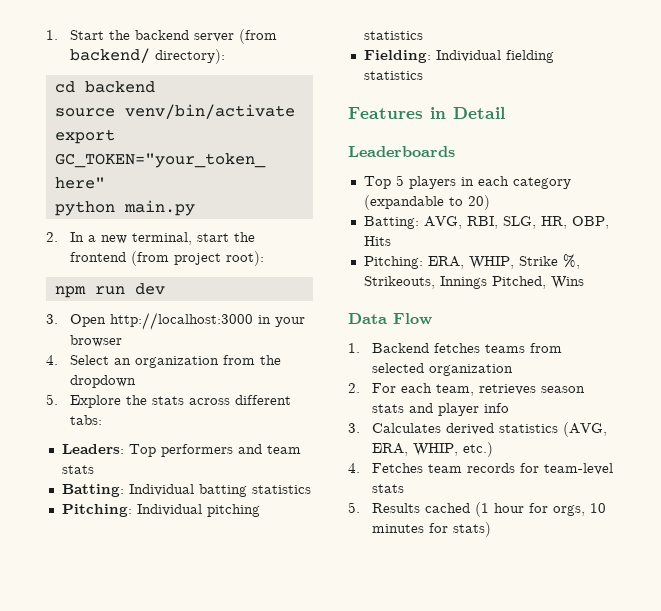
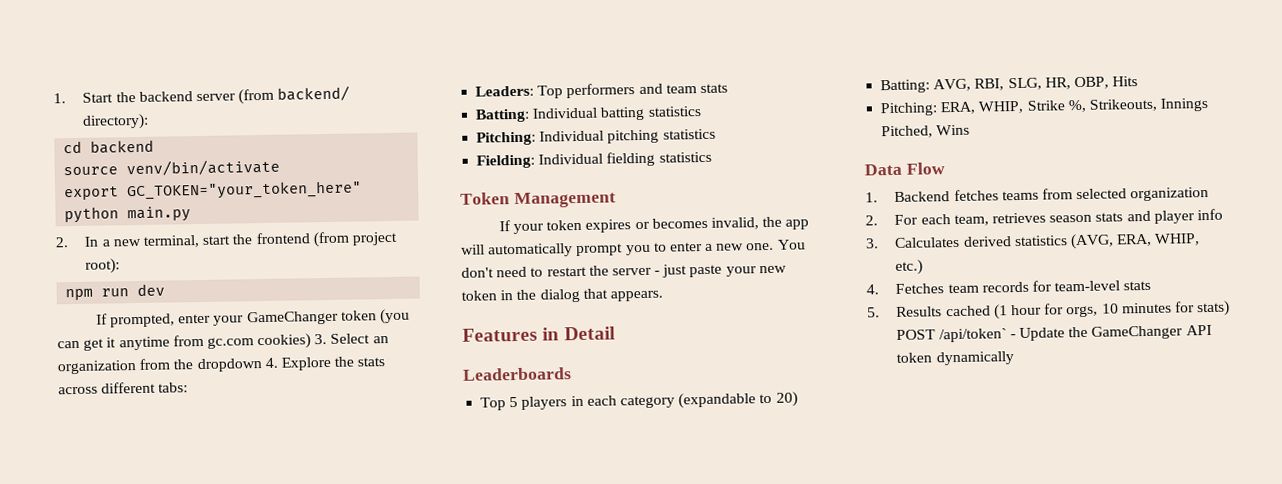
- 3. Open http://localhost:3000 in your browser
- 4. Select an organization from the dropdown
- 5. Explore the stats across different tabs:
+ If prompted, enter your GameChanger token (you can get it anytime from gc.com cookies) 3. Select an organization from the dropdown 4. Explore the stats across different tabs:
+ Token Management
+ If your token expires or becomes invalid, the app will automatically prompt you to enter a new one. You don't need to restart the server - just paste your new token in the dialog that appears.
- 5. Results cached (1 hour for orgs, 10 minutes for stats)
+ 5. Results cached (1 hour for orgs, 10 minutes for stats) POST /api/token` - Update the GameChanger API token dynamically

